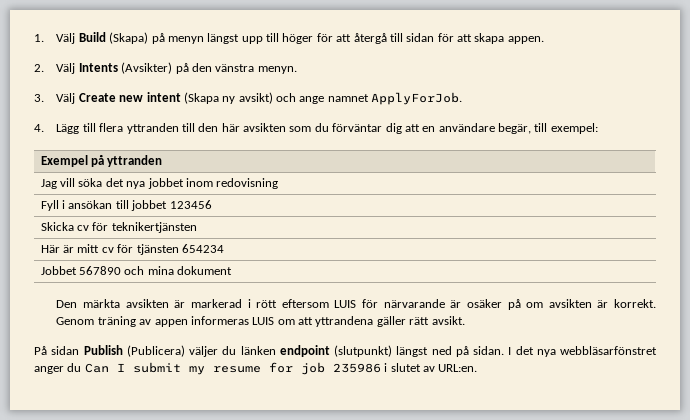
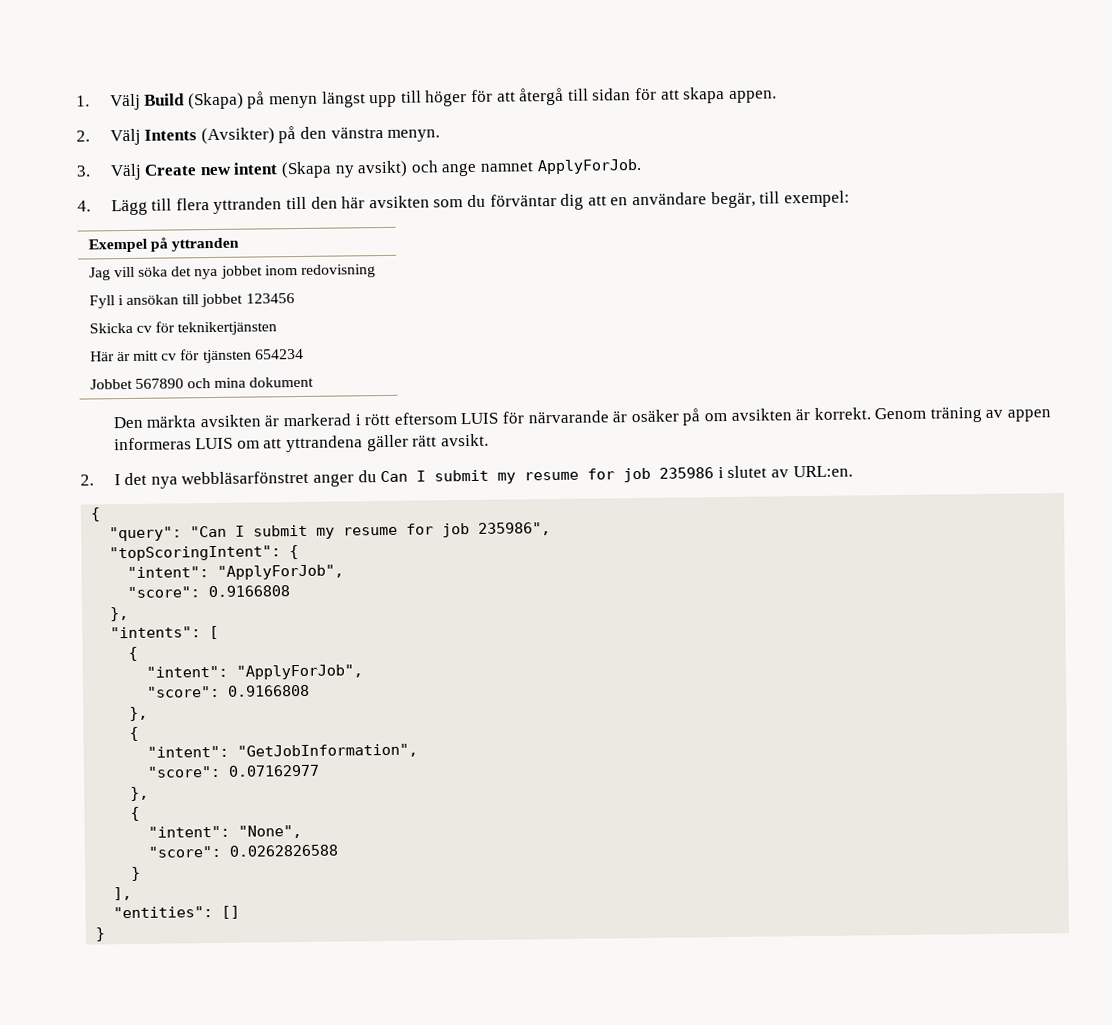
- På sidan Publish (Publicera) väljer du länken endpoint (slutpunkt) längst ned på sidan. I det nya webbläsarfönstret anger du Can I submit my resume for job 235986 i slutet av URL:en.
+ 2. I det nya webbläsarfönstret anger du Can I submit my resume for job 235986 i slutet av URL:en.
+ {
+ "query": "Can I submit my resume for job 235986",
+ "topScoringIntent": {
+ "intent": "ApplyForJob",
+ "score": 0.9166808
+ },
+ "intents": [
+ {
+ "intent": "ApplyForJob",
+ "score": 0.9166808
+ },
+ {
+ "intent": "GetJobInformation",
+ "score": 0.07162977
+ },
+ {
+ "intent": "None",
+ "score": 0.0262826588
+ }
+ ],
+ "entities": []
+ }

